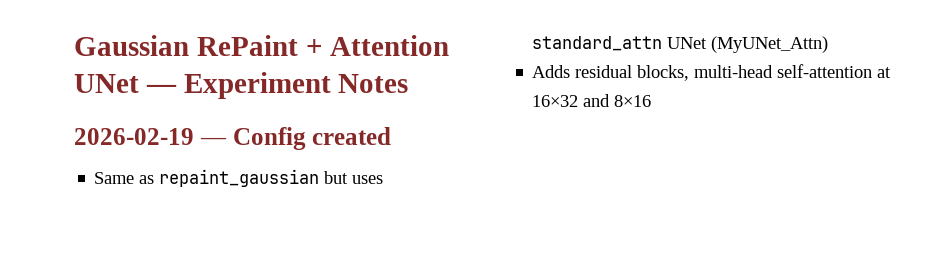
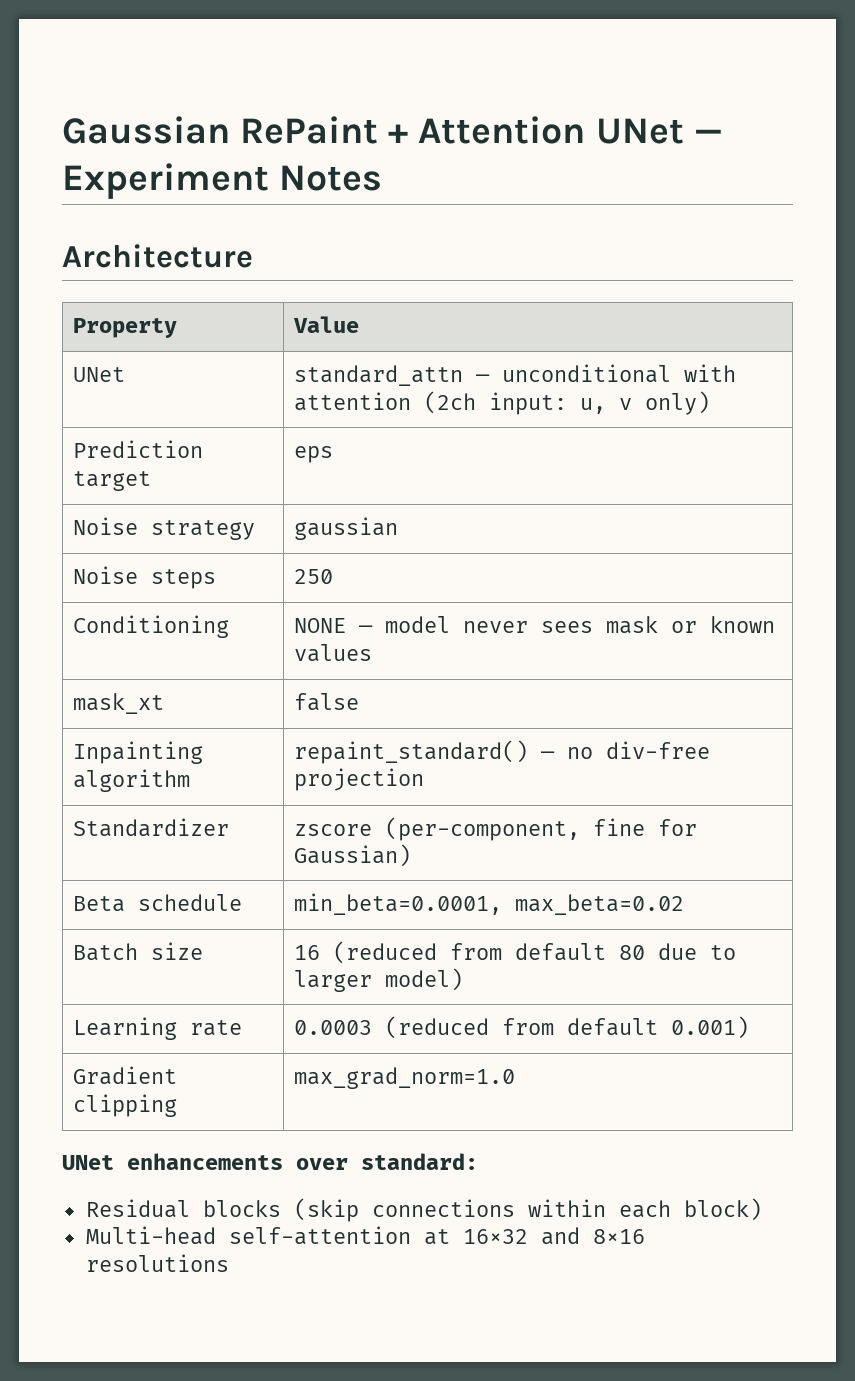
- 2026-02-19 — Config created
- Same as repaint_gaussian but uses standard_attn UNet (MyUNet_Attn)
- Adds residual blocks, multi-head self-attention at 16×32 and 8×16
+ Architecture
+ Property | Value
+ UNet | standard_attn — unconditional with attention (2ch input: u, v only)
+ Prediction target | eps
+ Noise strategy | gaussian
+ Noise steps | 250
+ Conditioning | NONE — model never sees mask or known values
+ mask_xt | false
+ Inpainting algorithm | repaint_standard() — no div-free projection
+ Standardizer | zscore (per-component, fine for Gaussian)
+ Beta schedule | min_beta=0.0001, max_beta=0.02
+ Batch size | 16 (reduced from default 80 due to larger model)
+ Learning rate | 0.0003 (reduced from default 0.001)
+ Gradient clipping | max_grad_norm=1.0
+ UNet enhancements over standard:
+ Residual blocks (skip connections within each block)
+ Multi-head self-attention at 16×32 and 8×16 resolutions

